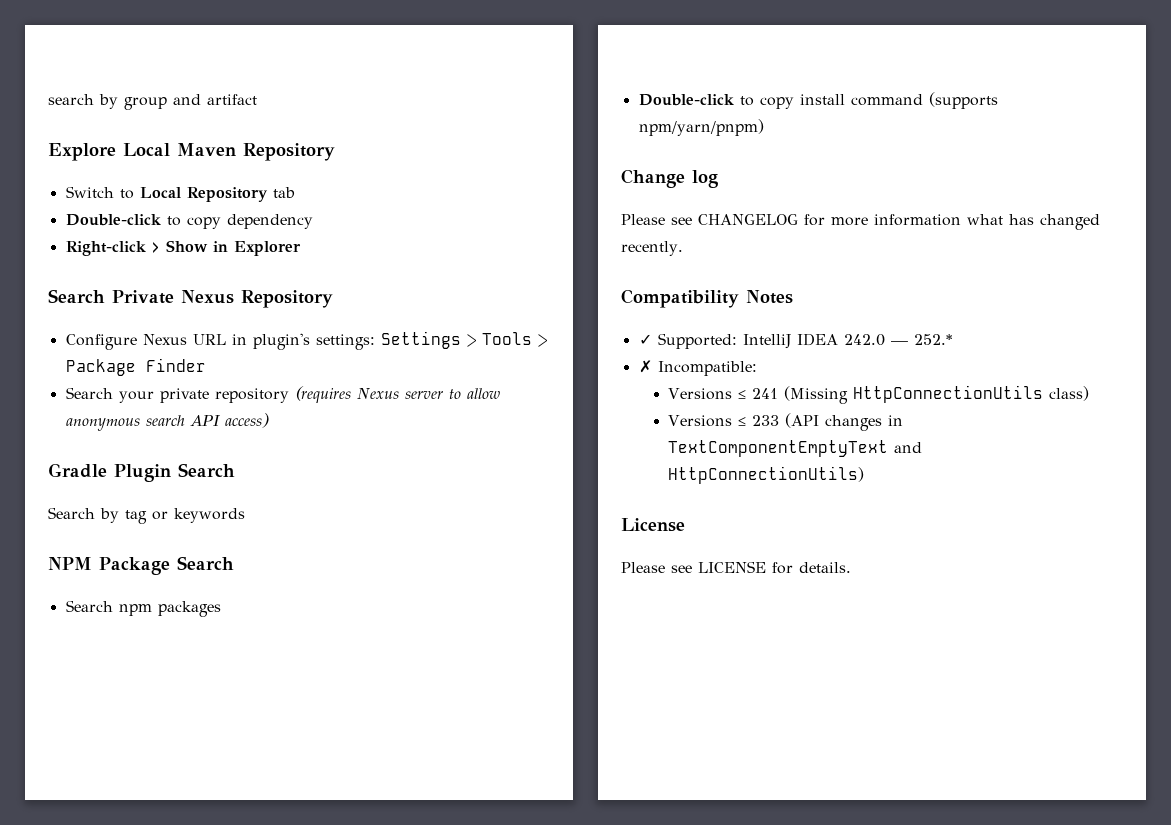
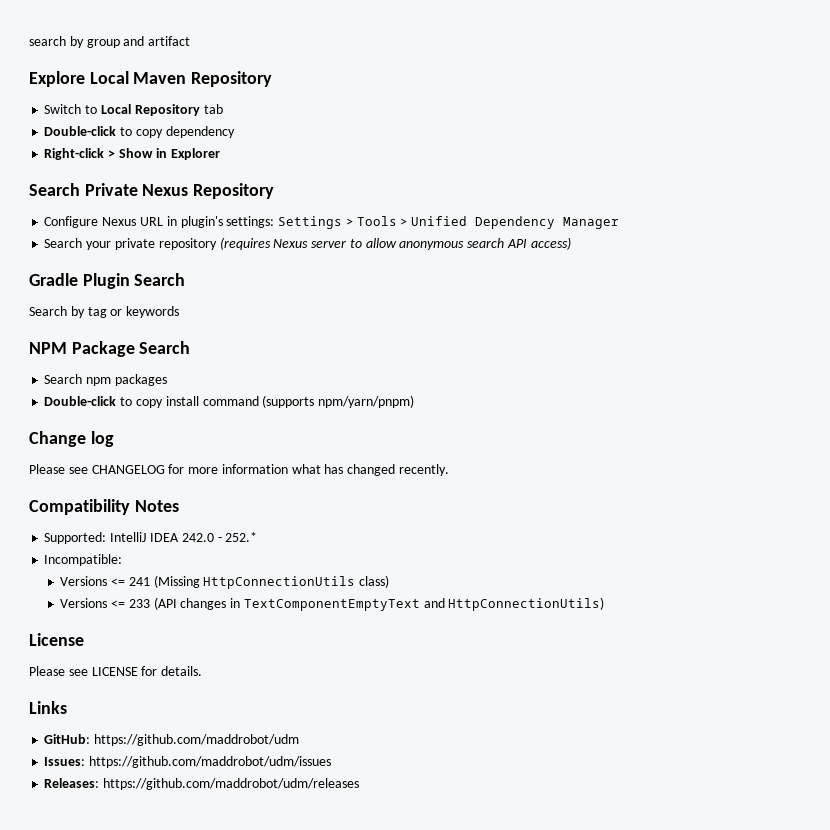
- Configure Nexus URL in plugin's settings: Settings > Tools > Package Finder
+ Configure Nexus URL in plugin's settings: Settings > Tools > Unified Dependency Manager
- ✓ Supported: IntelliJ IDEA 242.0 — 252.*
+ Supported: IntelliJ IDEA 242.0 - 252.*
- ✗ Incompatible:
+ Incompatible:
- Versions ≤ 241 (Missing HttpConnectionUtils class)
+ Versions <= 241 (Missing HttpConnectionUtils class)
- Versions ≤ 233 (API changes in TextComponentEmptyText and HttpConnectionUtils)
+ Versions <= 233 (API changes in TextComponentEmptyText and HttpConnectionUtils)
+ Links
+ GitHub: https://github.com/maddrobot/udm
+ Issues: https://github.com/maddrobot/udm/issues
+ Releases: https://github.com/maddrobot/udm/releases

